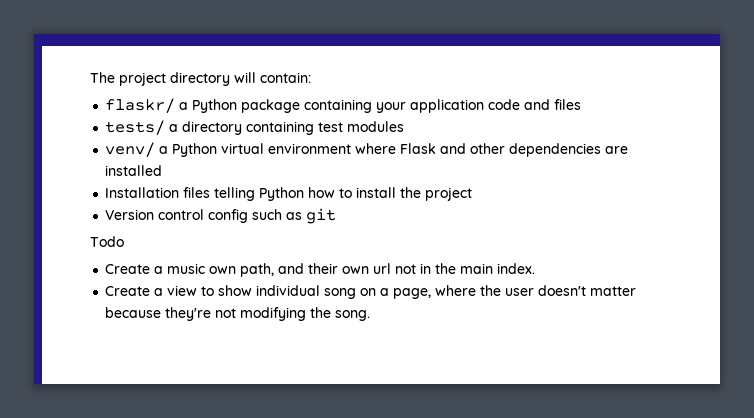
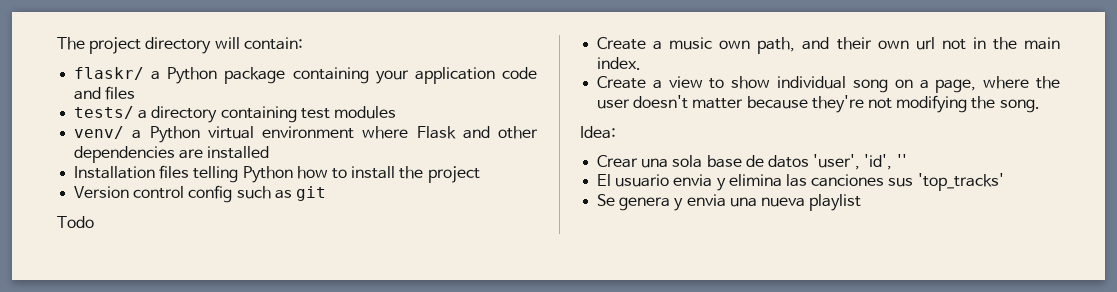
+ Idea:
+ Crear una sola base de datos 'user', 'id', ''
+ El usuario envia y elimina las canciones sus 'top_tracks'
+ Se genera y envia una nueva playlist

